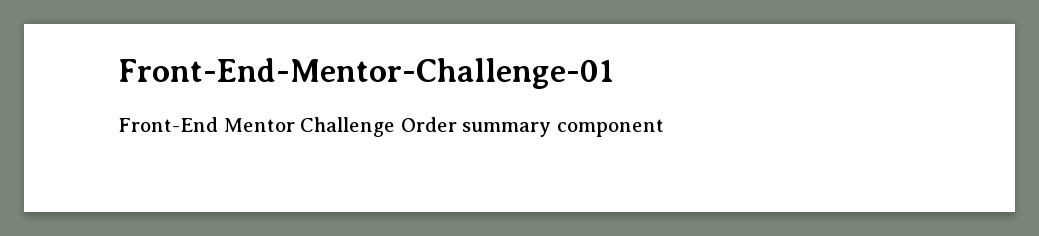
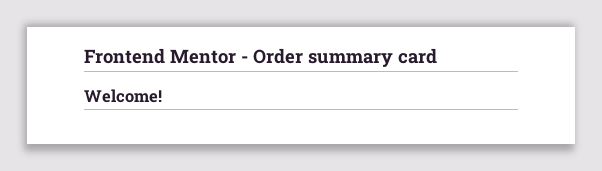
- Front-End-Mentor-Challenge-01
- Front-End Mentor Challenge Order summary component
+ Frontend Mentor - Order summary card
+ Welcome!

